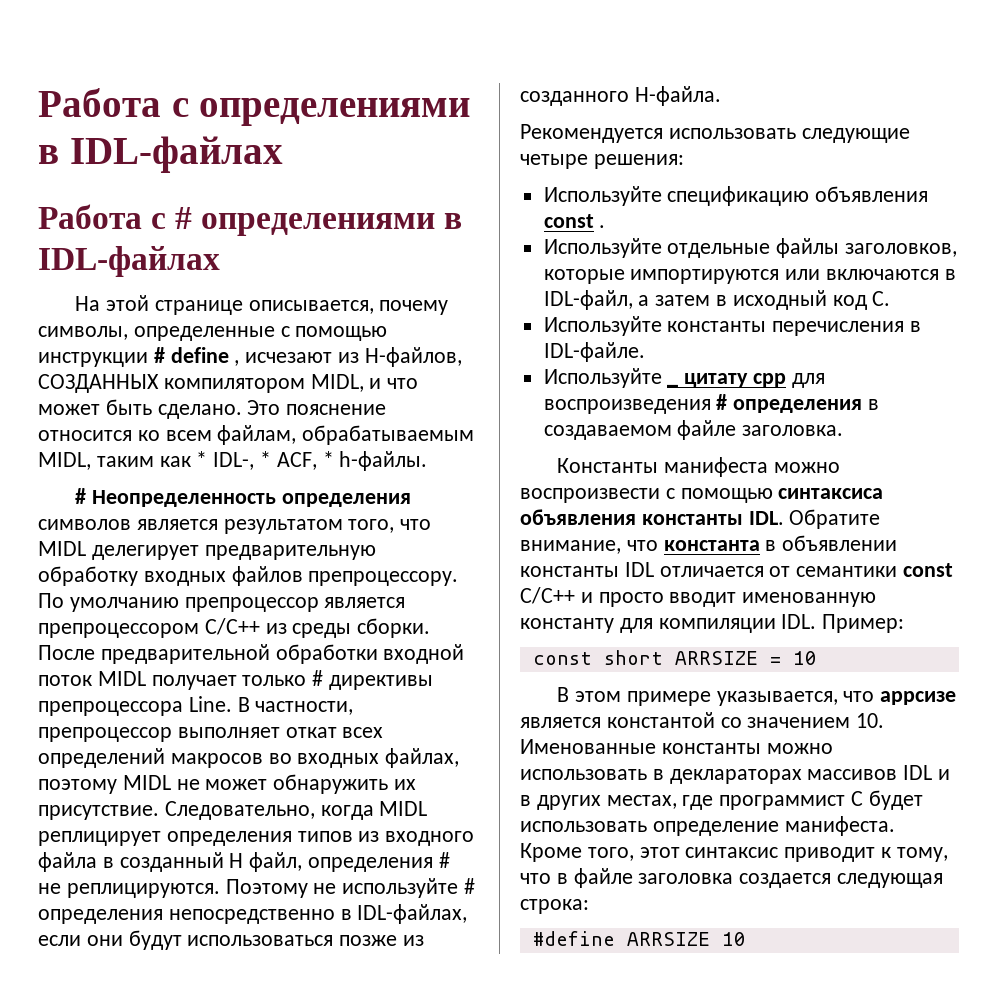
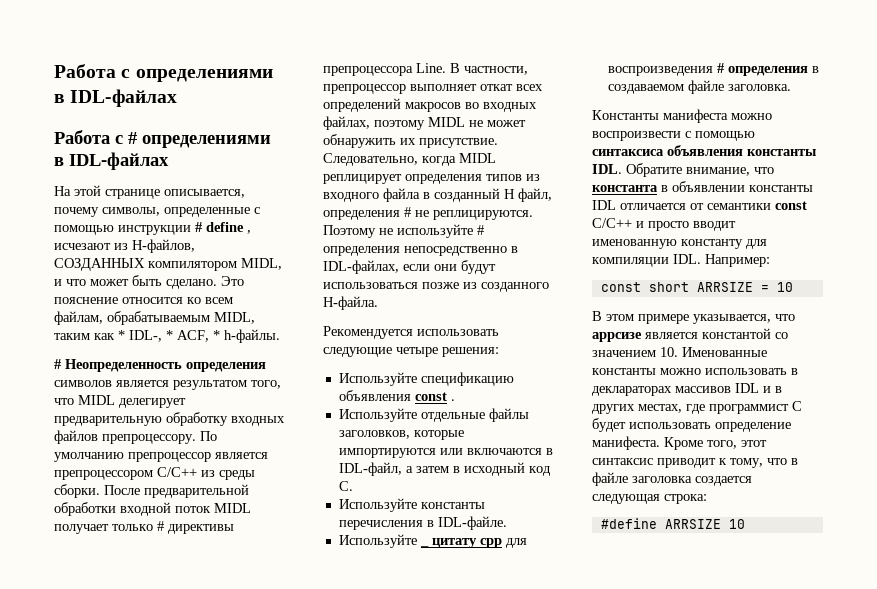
- Константы манифеста можно воспроизвести с помощью синтаксиса объявления константы IDL. Обратите внимание, что константа в объявлении константы IDL отличается от семантики const C/C++ и просто вводит именованную константу для компиляции IDL. Пример:
+ Константы манифеста можно воспроизвести с помощью синтаксиса объявления константы IDL. Обратите внимание, что константа в объявлении константы IDL отличается от семантики const C/C++ и просто вводит именованную константу для компиляции IDL. Например:

